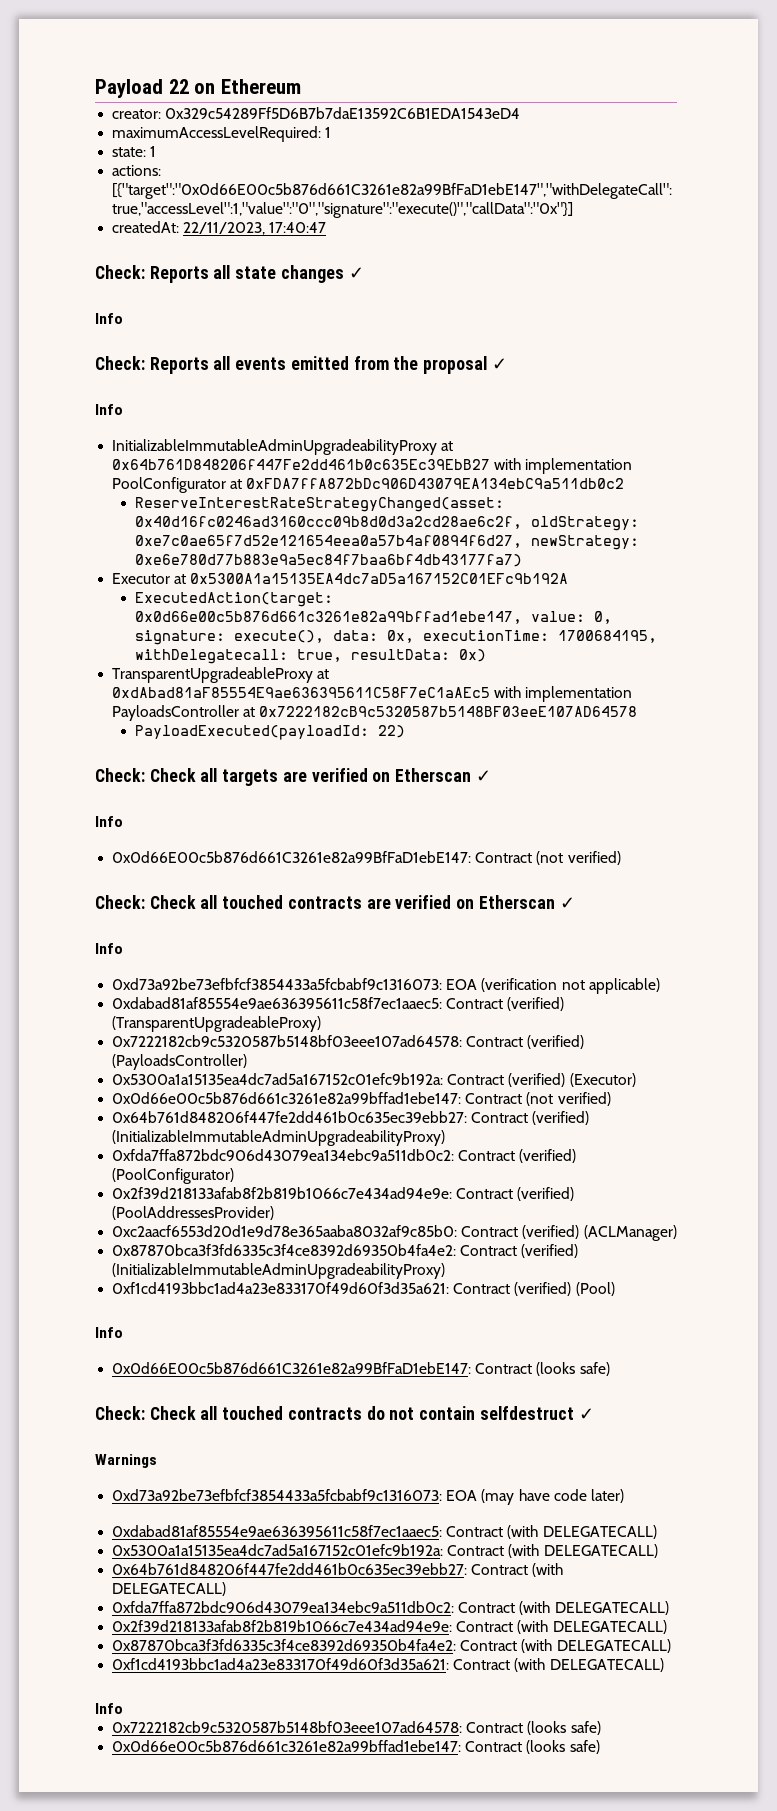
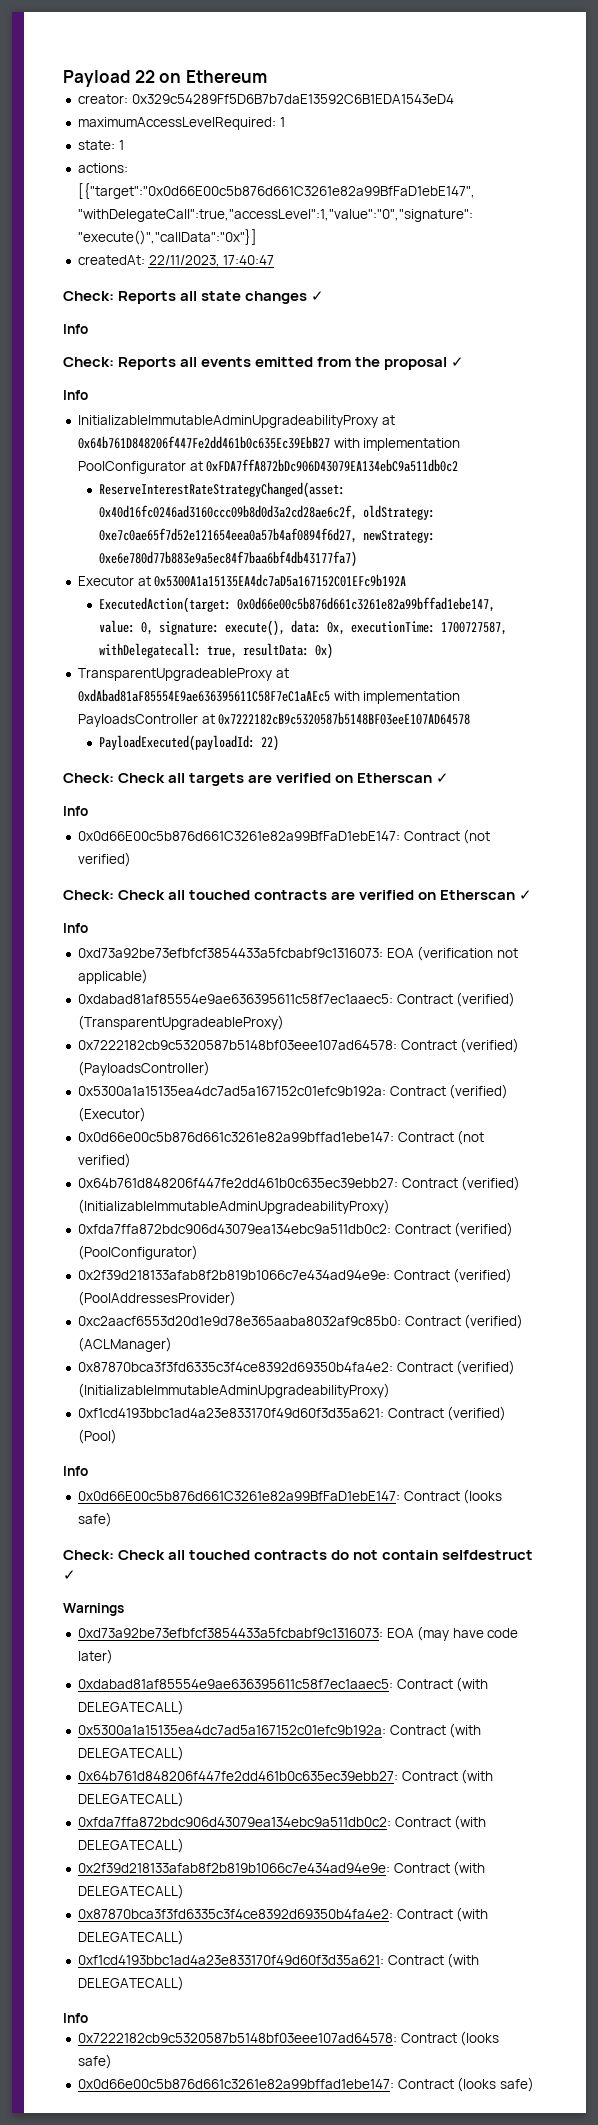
- ExecutedAction(target: 0x0d66e00c5b876d661c3261e82a99bffad1ebe147, value: 0, signature: execute(), data: 0x, executionTime: 1700684195, withDelegatecall: true, resultData: 0x)
+ ExecutedAction(target: 0x0d66e00c5b876d661c3261e82a99bffad1ebe147, value: 0, signature: execute(), data: 0x, executionTime: 1700727587, withDelegatecall: true, resultData: 0x)

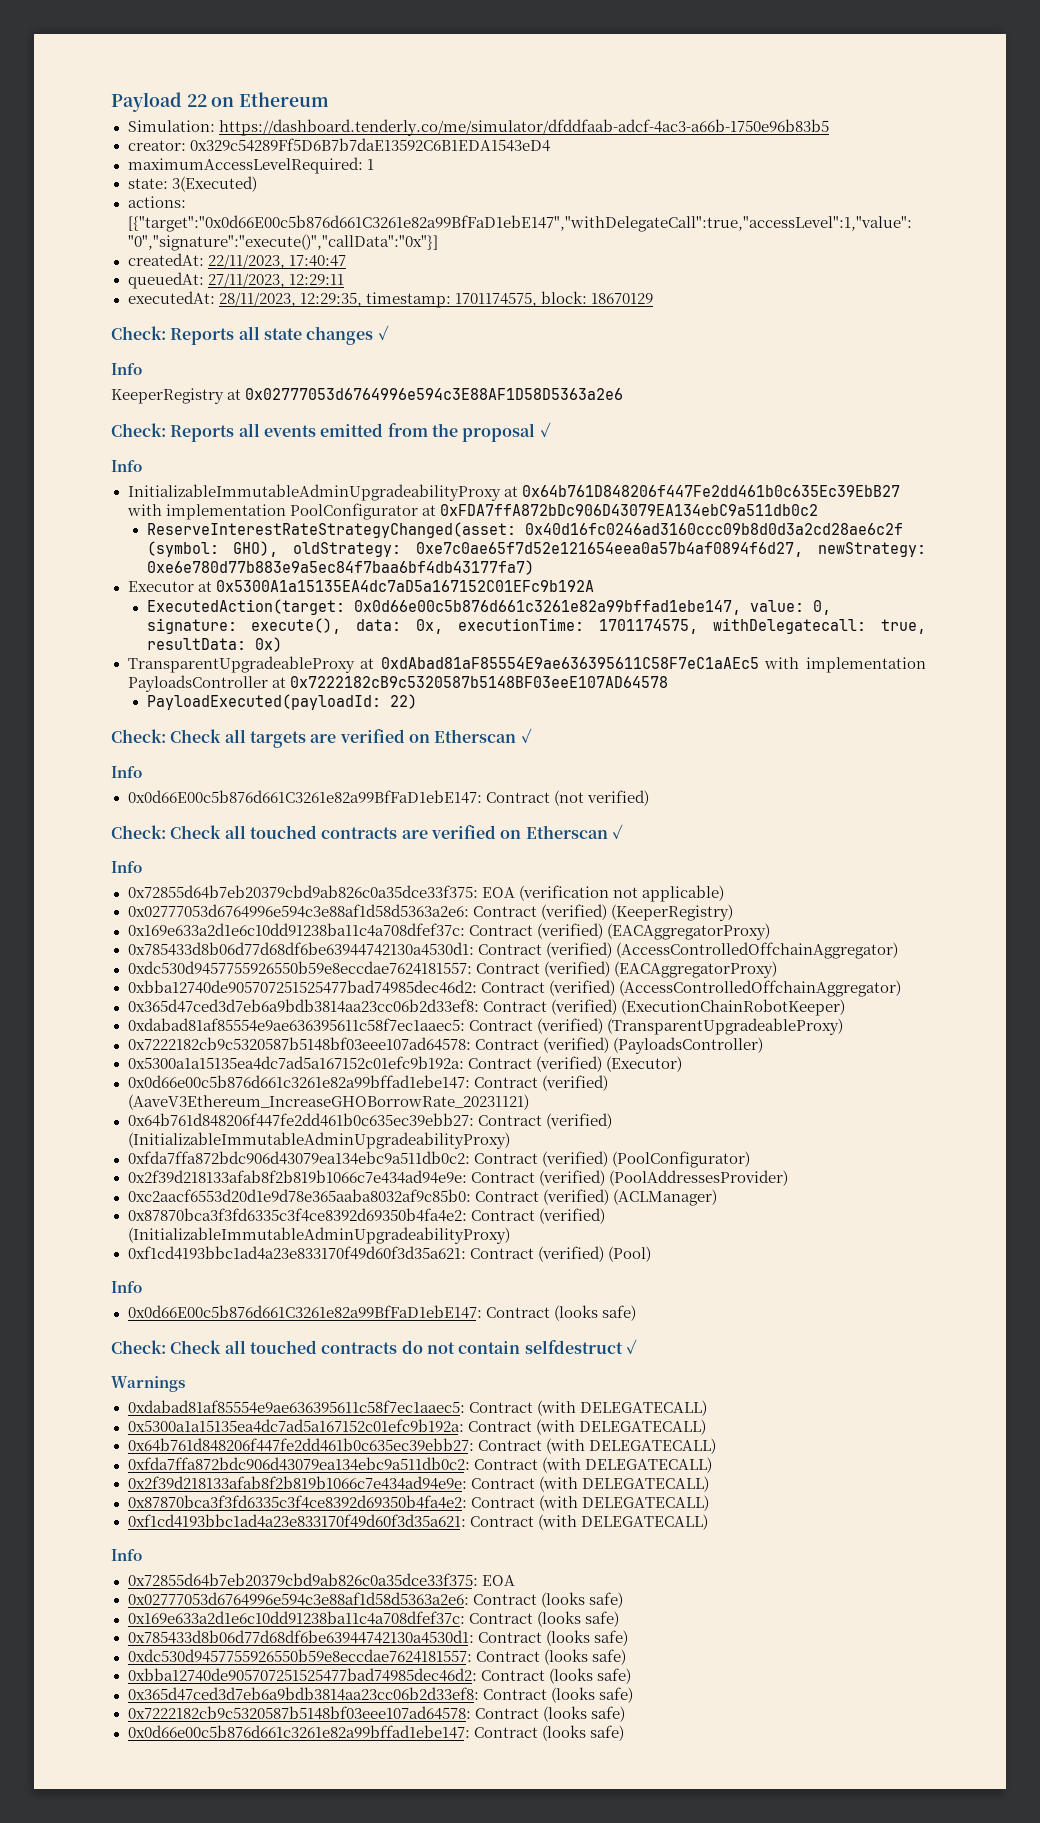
+ Simulation: https://dashboard.tenderly.co/me/simulator/dfddfaab-adcf-4ac3-a66b-1750e96b83b5
- state: 1
+ state: 3(Executed)
+ queuedAt: 27/11/2023, 12:29:11
+ executedAt: 28/11/2023, 12:29:35, timestamp: 1701174575, block: 18670129
+ KeeperRegistry at 0x02777053d6764996e594c3E88AF1D58D5363a2e6
- ReserveInterestRateStrategyChanged(asset: 0x40d16fc0246ad3160ccc09b8d0d3a2cd28ae6c2f, oldStrategy: 0xe7c0ae65f7d52e121654eea0a57b4af0894f6d27, newStrategy: 0xe6e780d77b883e9a5ec84f7baa6bf4db43177fa7)
+ ReserveInterestRateStrategyChanged(asset: 0x40d16fc0246ad3160ccc09b8d0d3a2cd28ae6c2f (symbol: GHO), oldStrategy: 0xe7c0ae65f7d52e121654eea0a57b4af0894f6d27, newStrategy: 0xe6e780d77b883e9a5ec84f7baa6bf4db43177fa7)
- ExecutedAction(target: 0x0d66e00c5b876d661c3261e82a99bffad1ebe147, value: 0, signature: execute(), data: 0x, executionTime: 1700727587, withDelegatecall: true, resultData: 0x)
+ ExecutedAction(target: 0x0d66e00c5b876d661c3261e82a99bffad1ebe147, value: 0, signature: execute(), data: 0x, executionTime: 1701174575, withDelegatecall: true, resultData: 0x)
- 0xd73a92be73efbfcf3854433a5fcbabf9c1316073: EOA (verification not applicable)
+ 0x72855d64b7eb20379cbd9ab826c0a35dce33f375: EOA (verification not applicable)
+ 0x02777053d6764996e594c3e88af1d58d5363a2e6: Contract (verified) (KeeperRegistry)
+ 0x169e633a2d1e6c10dd91238ba11c4a708dfef37c: Contract (verified) (EACAggregatorProxy)
+ 0x785433d8b06d77d68df6be63944742130a4530d1: Contract (verified) (AccessControlledOffchainAggregator)
+ 0xdc530d9457755926550b59e8eccdae7624181557: Contract (verified) (EACAggregatorProxy)
+ 0xbba12740de905707251525477bad74985dec46d2: Contract (verified) (AccessControlledOffchainAggregator)
+ 0x365d47ced3d7eb6a9bdb3814aa23cc06b2d33ef8: Contract (verified) (ExecutionChainRobotKeeper)
- 0x0d66e00c5b876d661c3261e82a99bffad1ebe147: Contract (not verified)
+ 0x0d66e00c5b876d661c3261e82a99bffad1ebe147: Contract (verified) (AaveV3Ethereum_IncreaseGHOBorrowRate_20231121)
- 0xd73a92be73efbfcf3854433a5fcbabf9c1316073: EOA (may have code later)
  0xf1cd4193bbc1ad4a23e833170f49d60f3d35a621: Contract (with DELEGATECALL)
  Info
+ 0x72855d64b7eb20379cbd9ab826c0a35dce33f375: EOA
+ 0x02777053d6764996e594c3e88af1d58d5363a2e6: Contract (looks safe)
+ 0x169e633a2d1e6c10dd91238ba11c4a708dfef37c: Contract (looks safe)
+ 0x785433d8b06d77d68df6be63944742130a4530d1: Contract (looks safe)
+ 0xdc530d9457755926550b59e8eccdae7624181557: Contract (looks safe)
+ 0xbba12740de905707251525477bad74985dec46d2: Contract (looks safe)
+ 0x365d47ced3d7eb6a9bdb3814aa23cc06b2d33ef8: Contract (looks safe)

